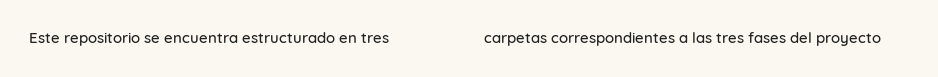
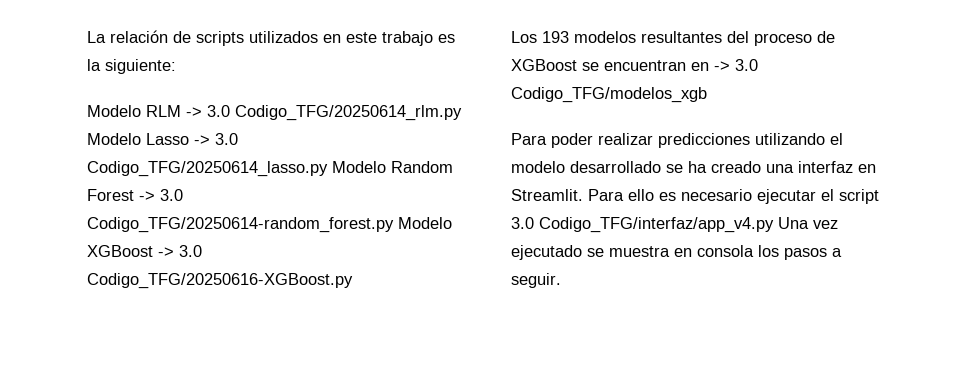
- Este repositorio se encuentra estructurado en tres carpetas correspondientes a las tres fases del proyecto
+ La relación de scripts utilizados en este trabajo es la siguiente:
+ Modelo RLM -> 3.0 Codigo_TFG/20250614_rlm.py Modelo Lasso -> 3.0 Codigo_TFG/20250614_lasso.py Modelo Random Forest -> 3.0 Codigo_TFG/20250614-random_forest.py Modelo XGBoost -> 3.0 Codigo_TFG/20250616-XGBoost.py
+ Los 193 modelos resultantes del proceso de XGBoost se encuentran en -> 3.0 Codigo_TFG/modelos_xgb
+ Para poder realizar predicciones utilizando el modelo desarrollado se ha creado una interfaz en Streamlit. Para ello es necesario ejecutar el script 3.0 Codigo_TFG/interfaz/app_v4.py Una vez ejecutado se muestra en consola los pasos a seguir.

